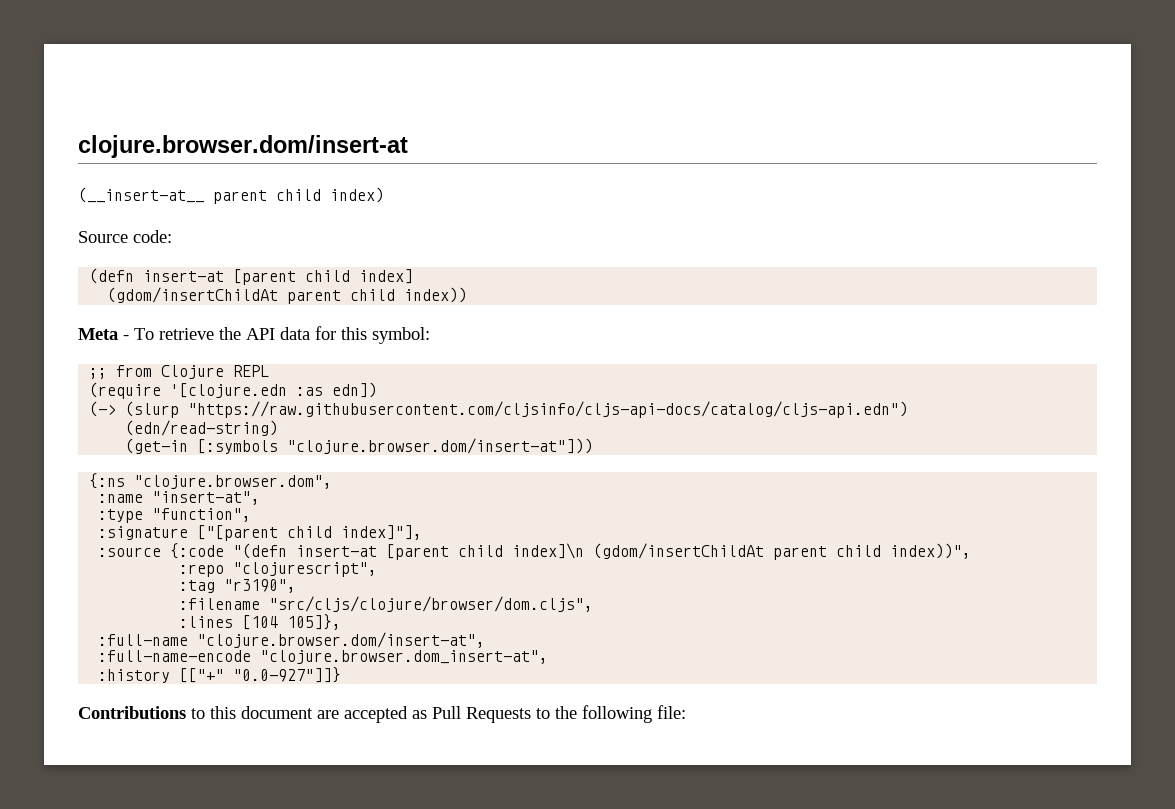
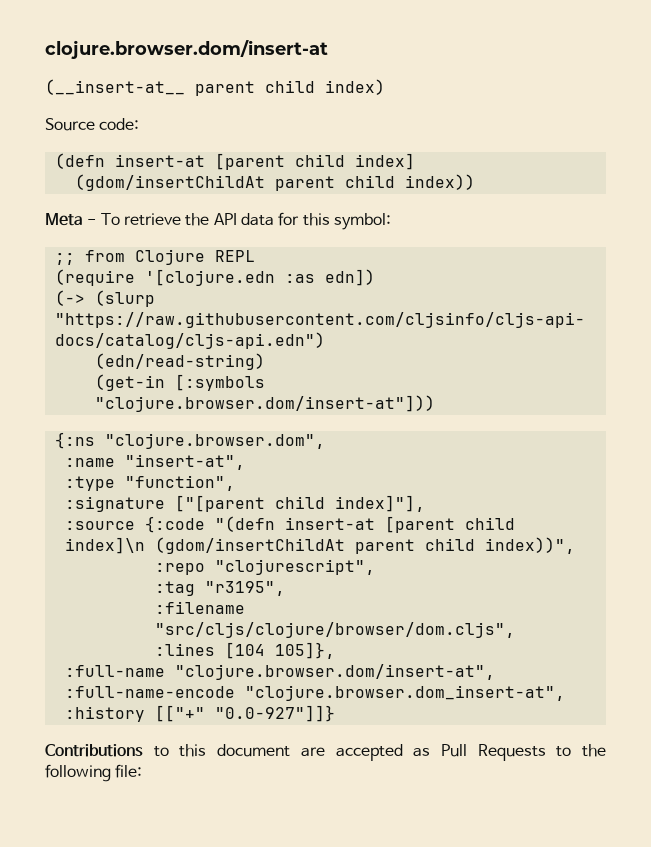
- :tag "r3190",
+ :tag "r3195",

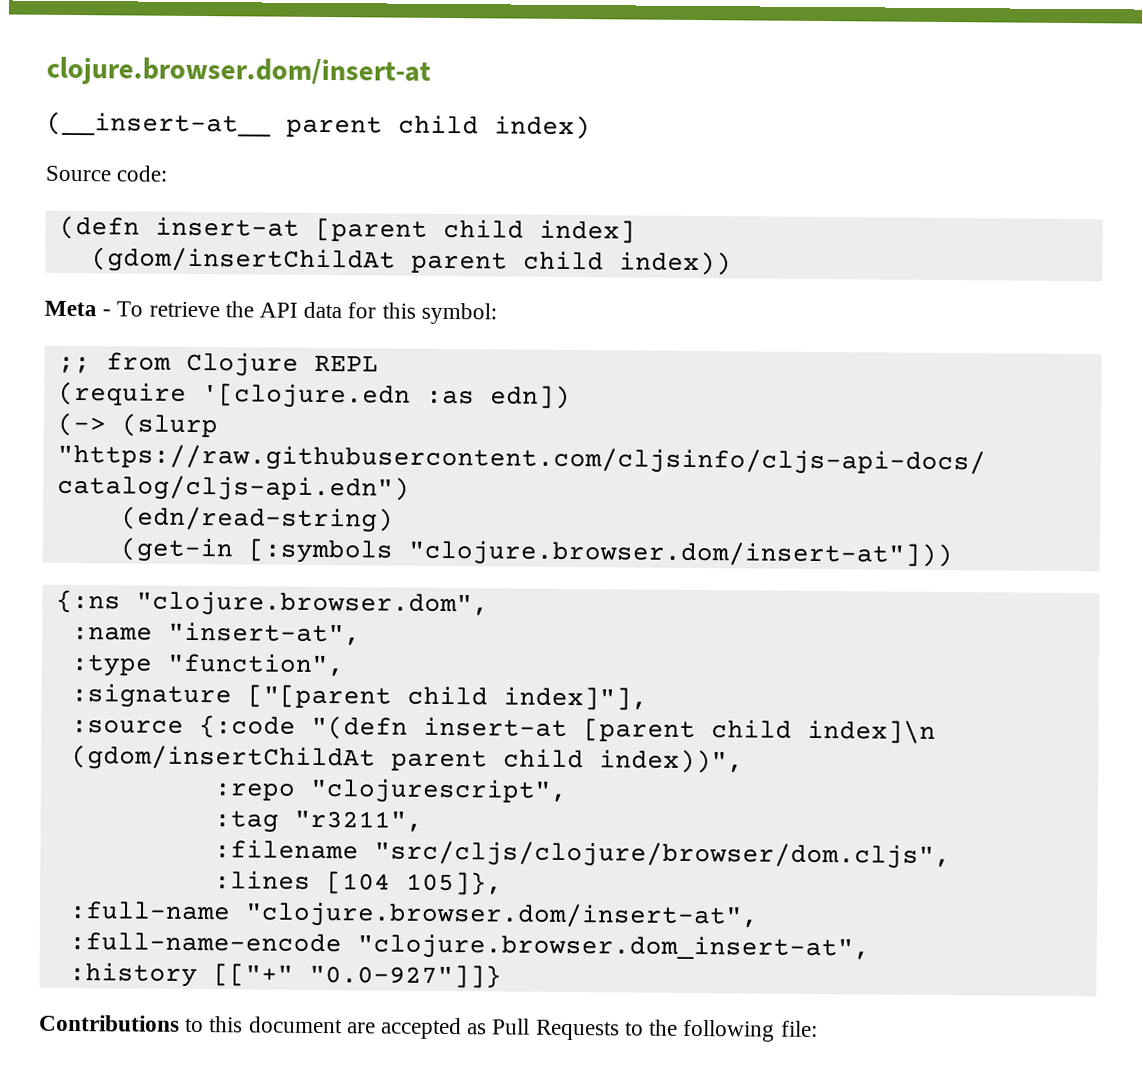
- :tag "r3195",
+ :tag "r3211",

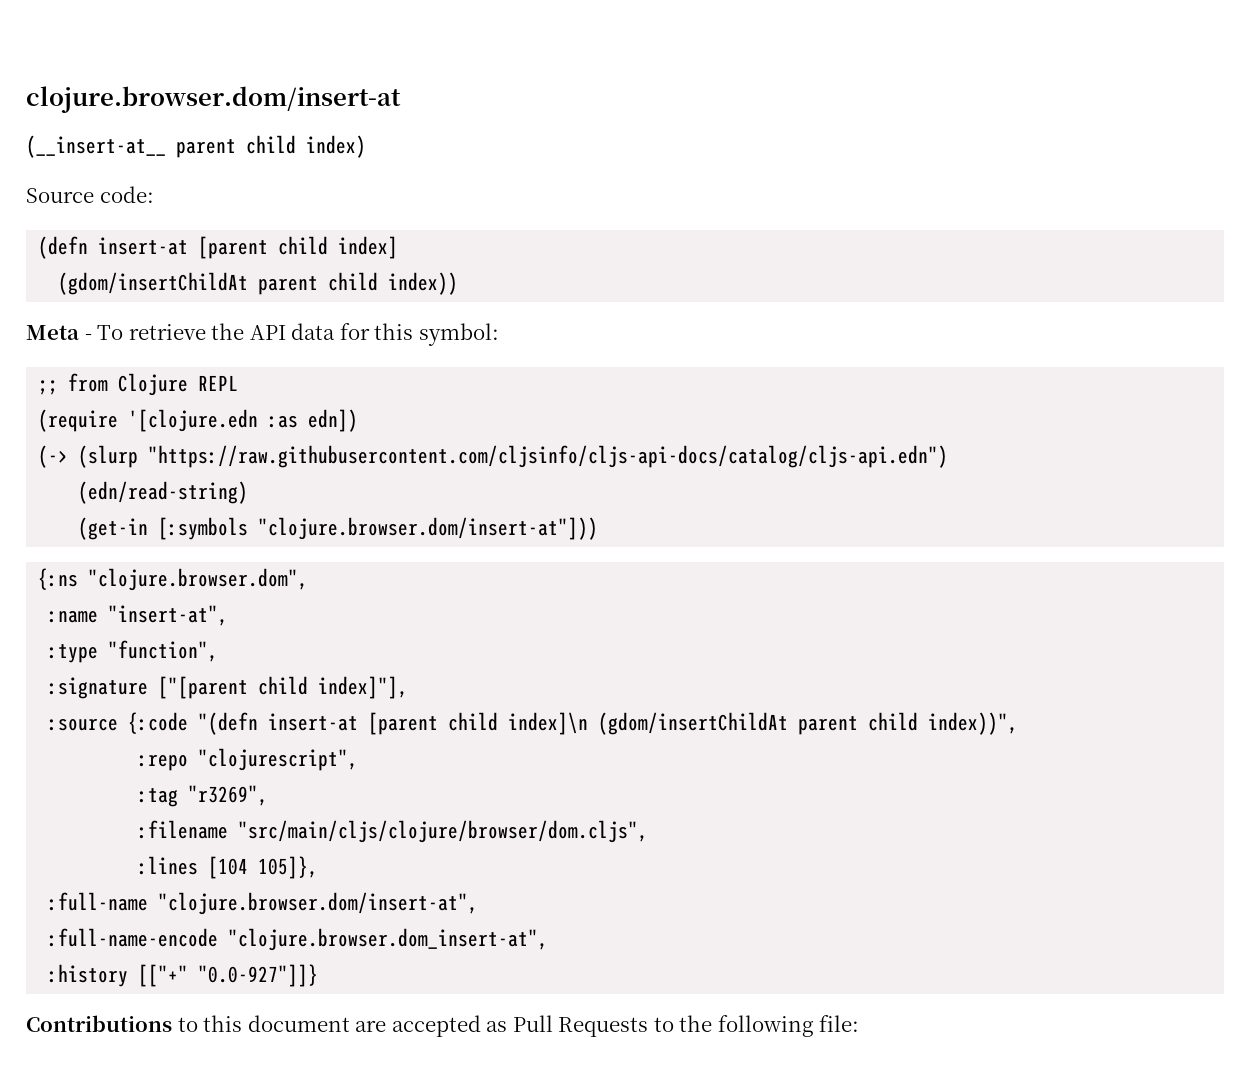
- :tag "r3211",
+ :tag "r3269",
- :filename "src/cljs/clojure/browser/dom.cljs",
+ :filename "src/main/cljs/clojure/browser/dom.cljs",

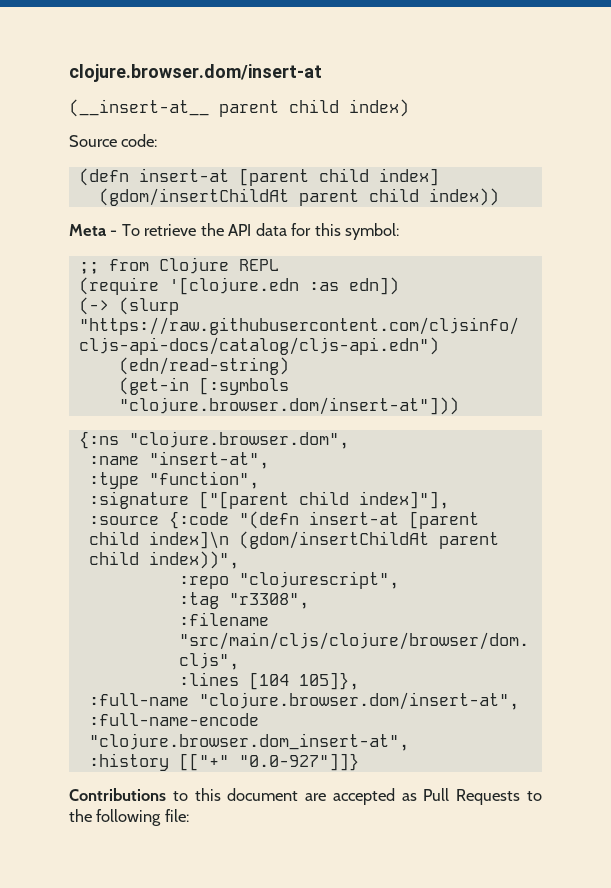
- :tag "r3269",
+ :tag "r3308",

